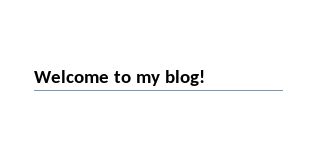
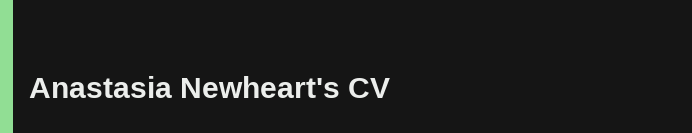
- Welcome to my blog!
+ Anastasia Newheart's CV

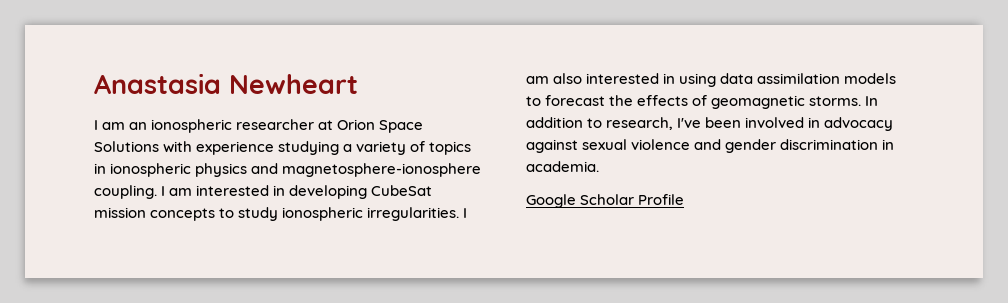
- Anastasia Newheart's CV
+ Anastasia Newheart
+ I am an ionospheric researcher at Orion Space Solutions with experience studying a variety of topics in ionospheric physics and magnetosphere-ionosphere coupling. I am interested in developing CubeSat mission concepts to study ionospheric irregularities. I am also interested in using data assimilation models to forecast the effects of geomagnetic storms. In addition to research, I've been involved in advocacy against sexual violence and gender discrimination in academia.
+ Google Scholar Profile

